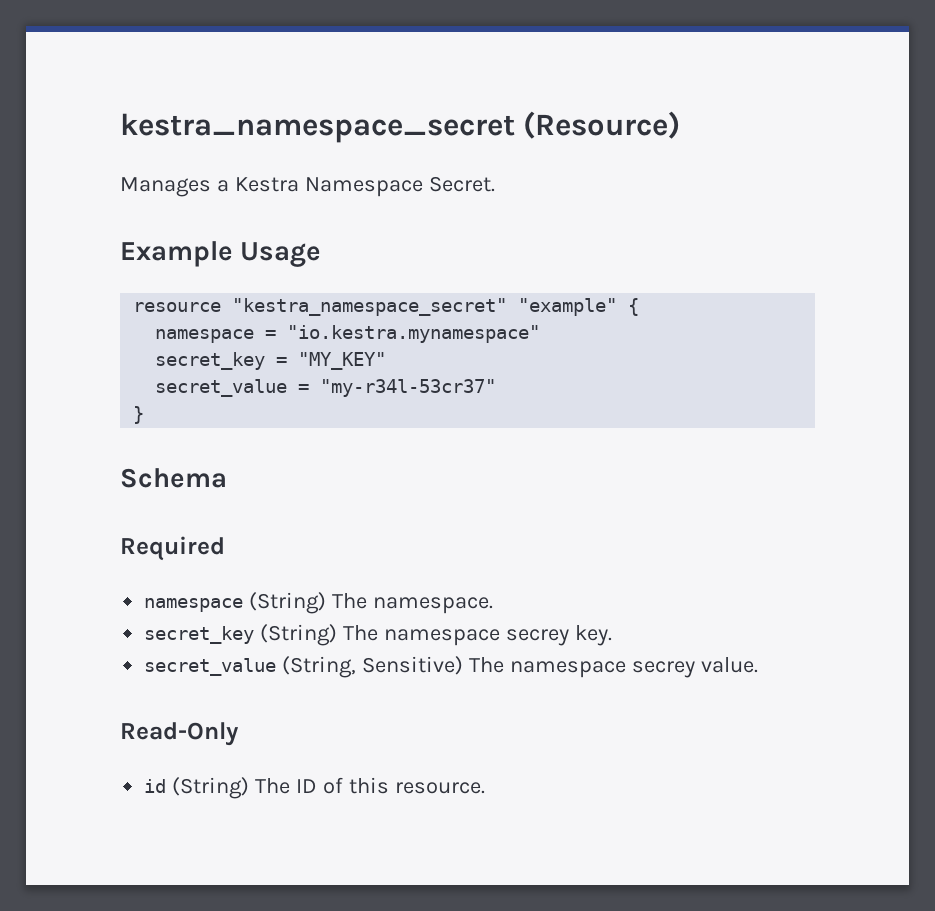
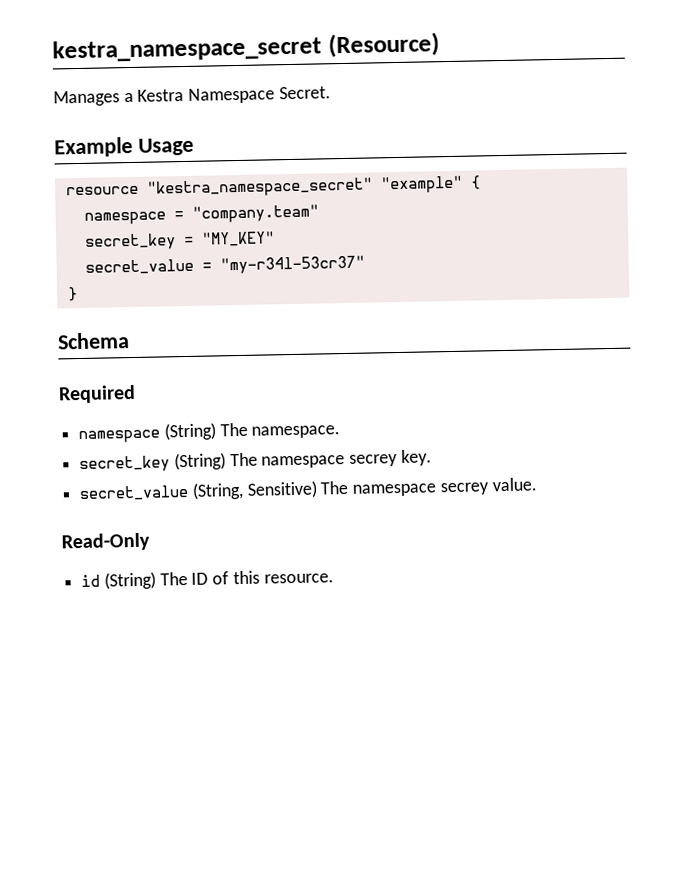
- namespace = "io.kestra.mynamespace"
+ namespace = "company.team"

